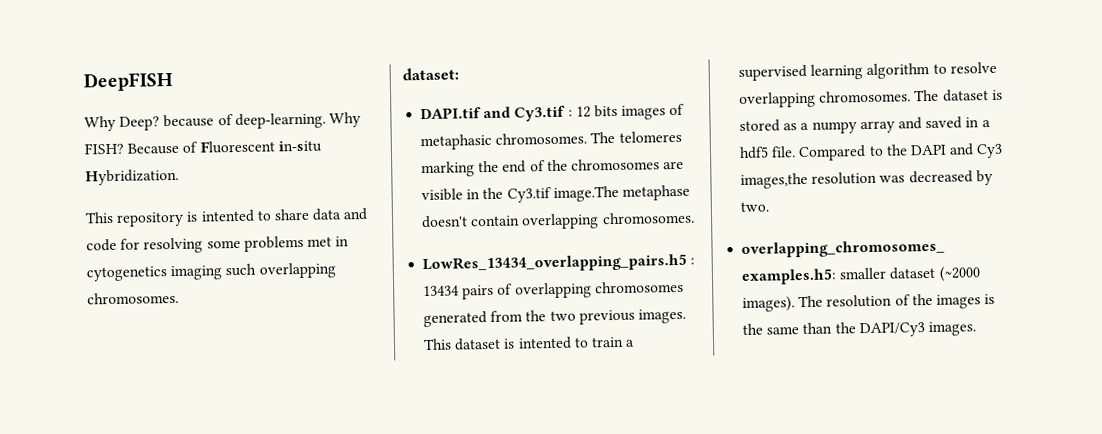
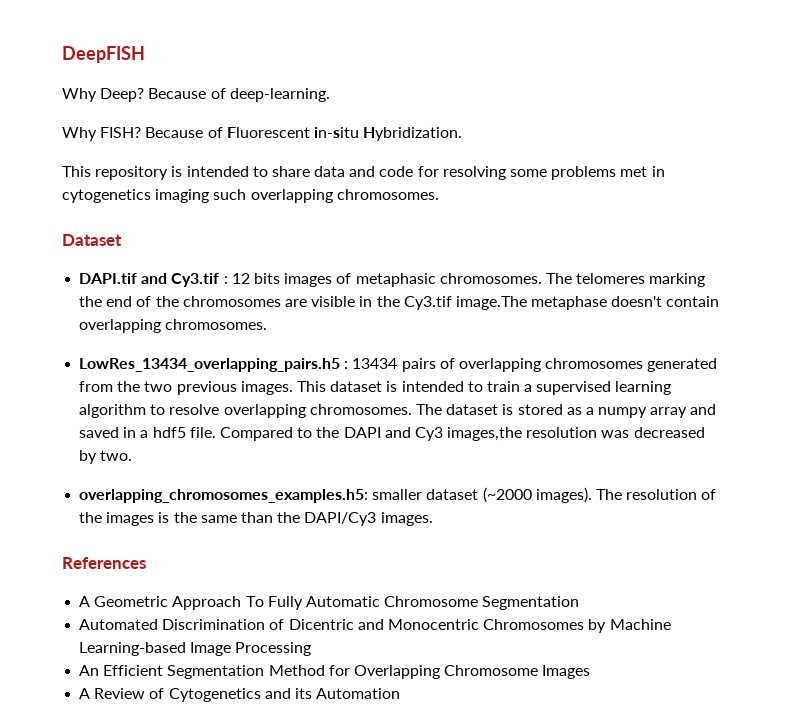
- Why Deep? because of deep-learning. Why FISH?
+ Why Deep? Because of deep-learning.
+ Why FISH?
- This repository is intented to share data and code for resolving some problems met in cytogenetics imaging such overlapping chromosomes.
+ This repository is intended to share data and code for resolving some problems met in cytogenetics imaging such overlapping chromosomes.
- dataset:
+ Dataset
- This dataset is intented to train a supervised learning algorithm to resolve overlapping chromosomes.
+ This dataset is intended to train a supervised learning algorithm to resolve overlapping chromosomes.
+ References
+ A Geometric Approach To Fully Automatic Chromosome Segmentation
+ Automated Discrimination of Dicentric and Monocentric Chromosomes by Machine Learning-based Image Processing
+ An Efficient Segmentation Method for Overlapping Chromosome Images
+ A Review of Cytogenetics and its Automation

